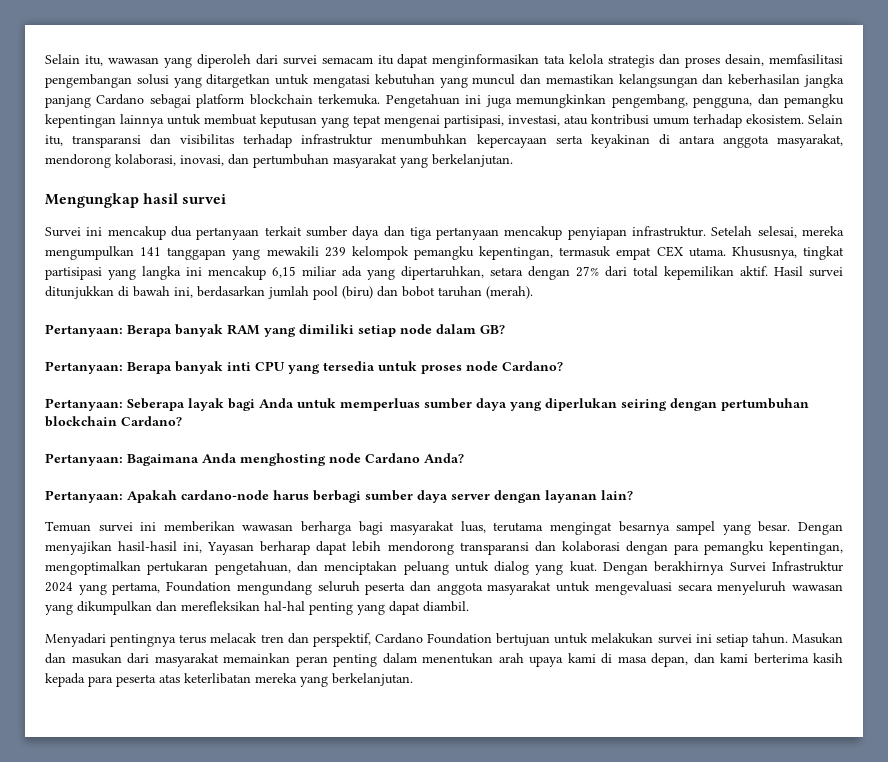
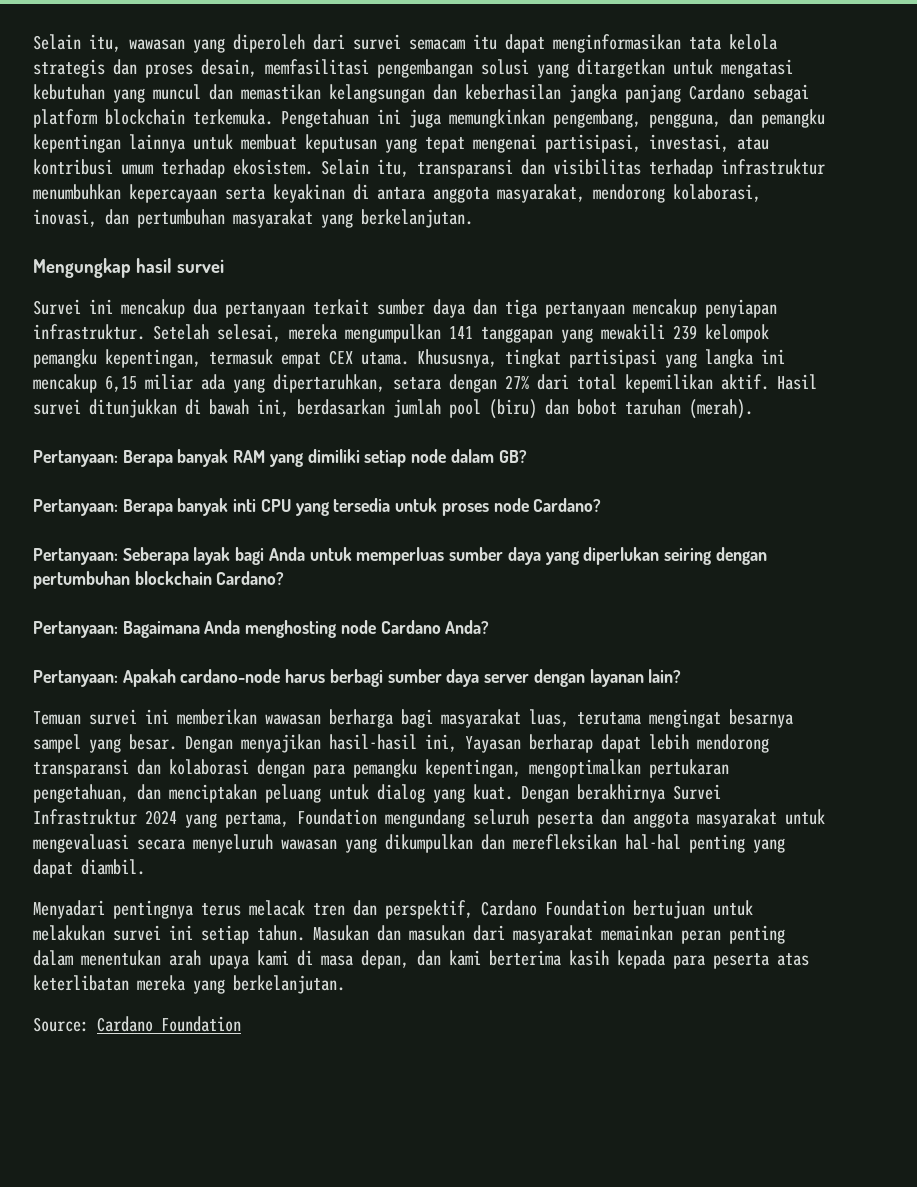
+ Source: Cardano Foundation

